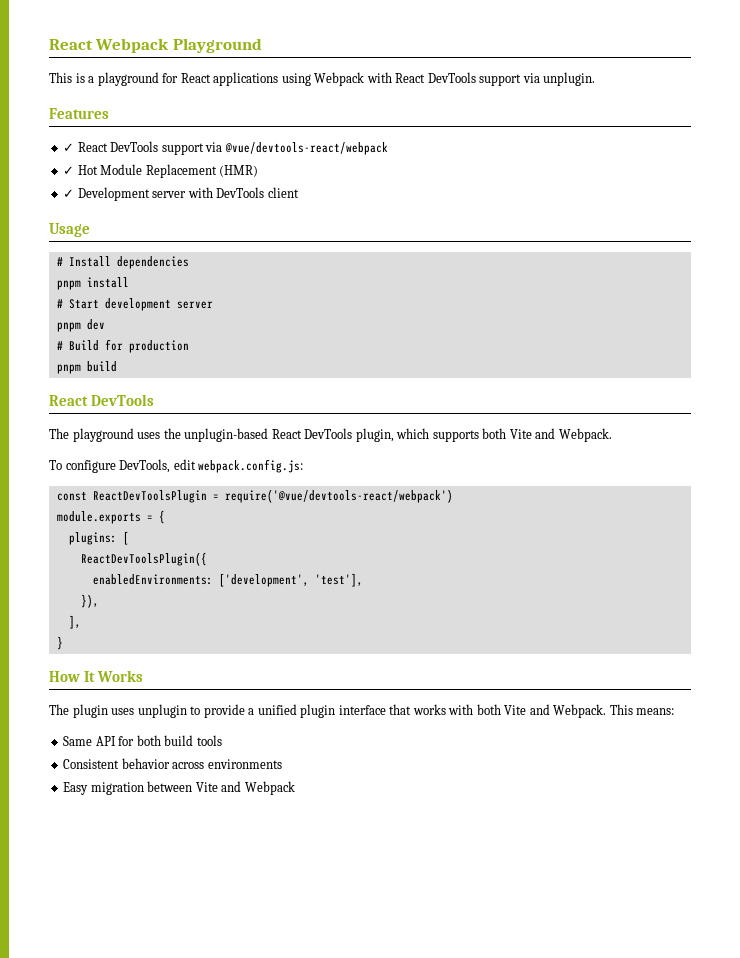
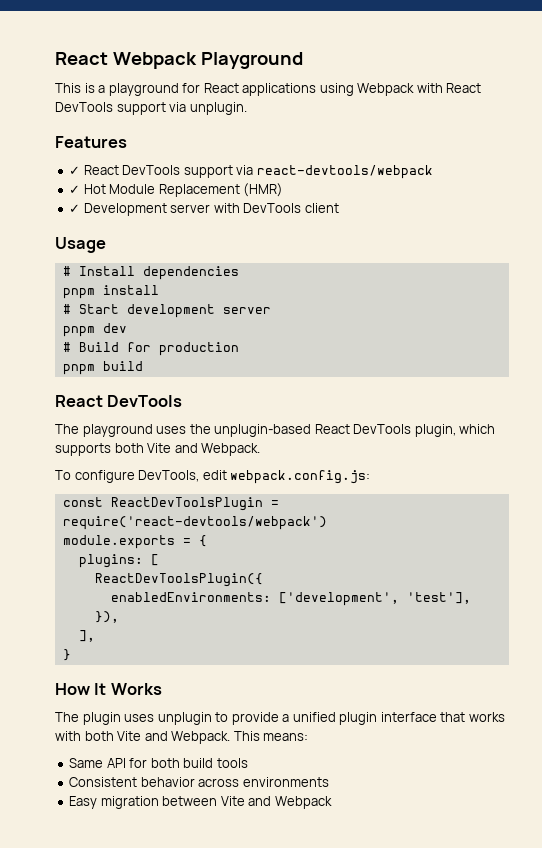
- ✓ React DevTools support via @vue/devtools-react/webpack
+ ✓ React DevTools support via react-devtools/webpack
- const ReactDevToolsPlugin = require('@vue/devtools-react/webpack')
+ const ReactDevToolsPlugin = require('react-devtools/webpack')

